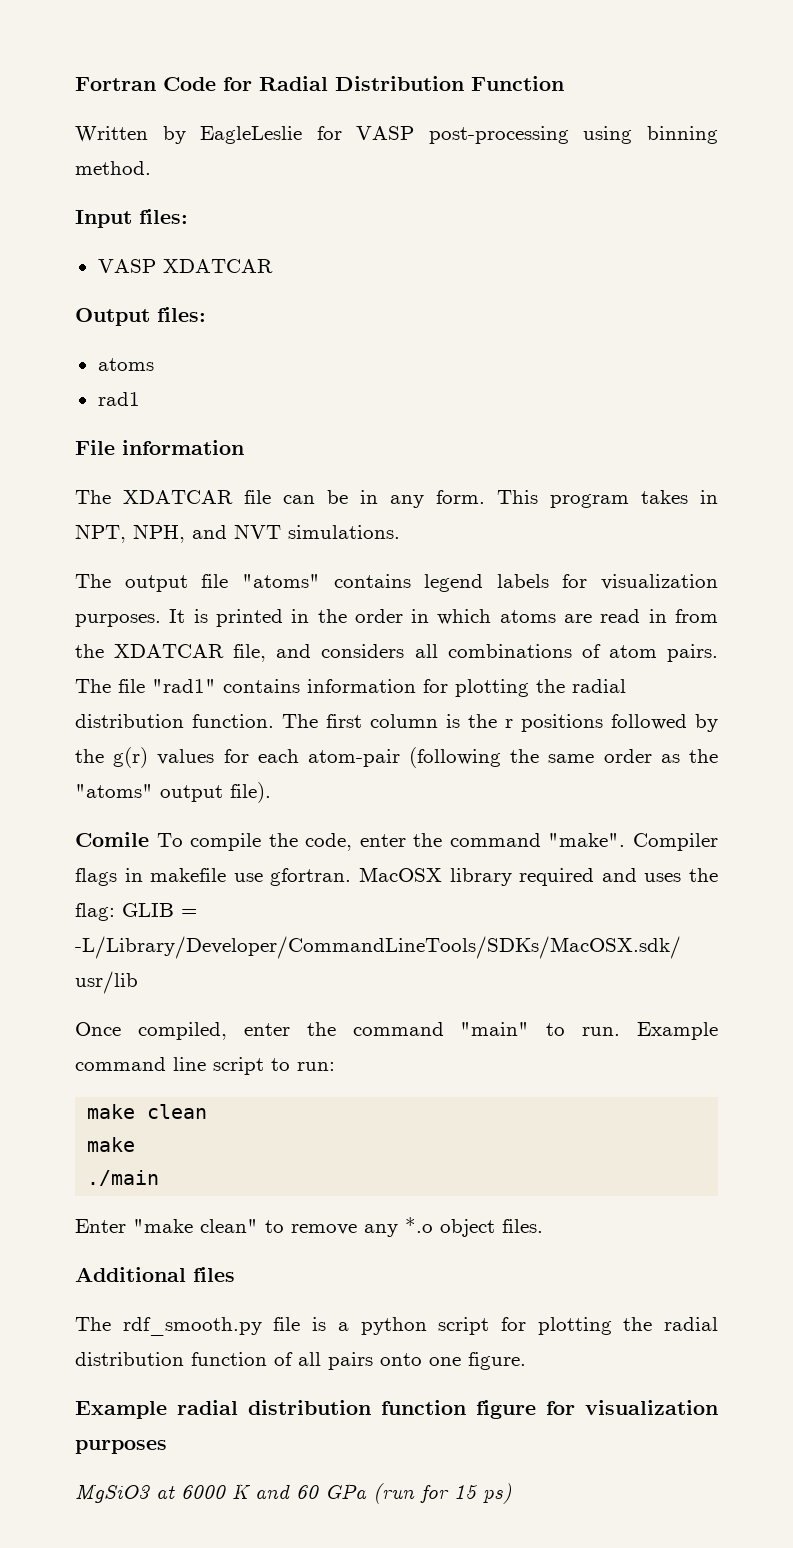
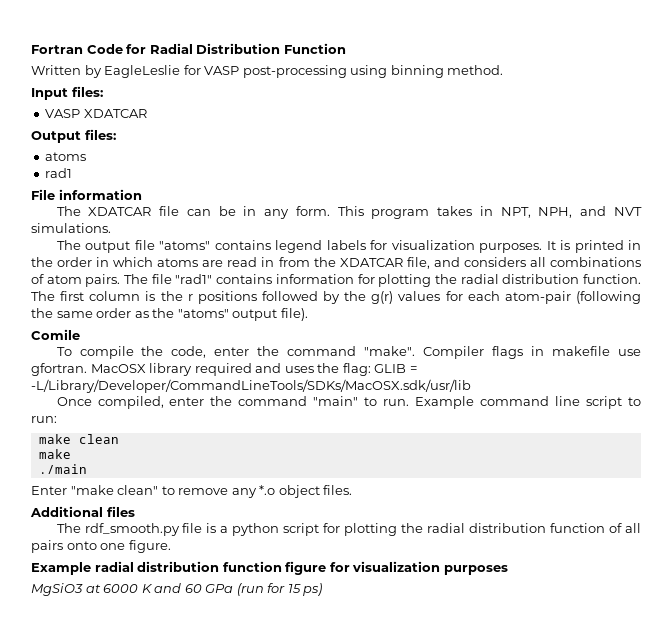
- Comile To compile the code, enter the command "make".
+ Comile
+ To compile the code, enter the command "make".

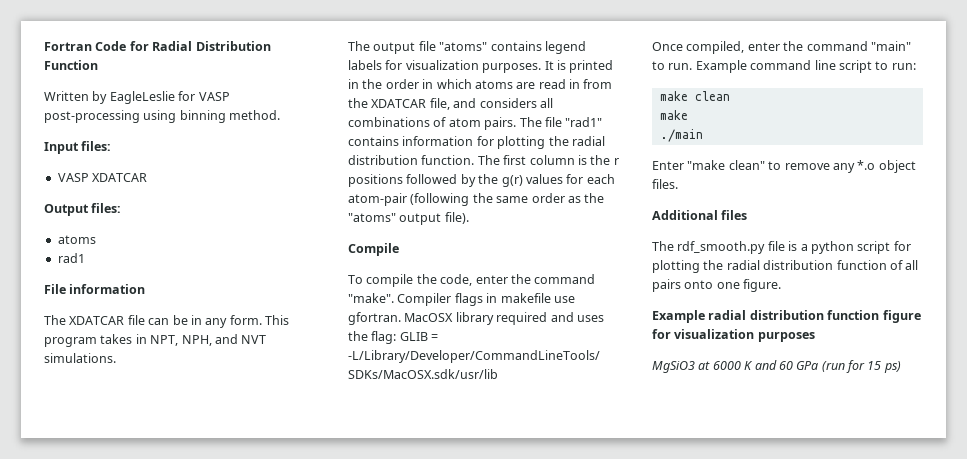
- Comile
+ Compile

